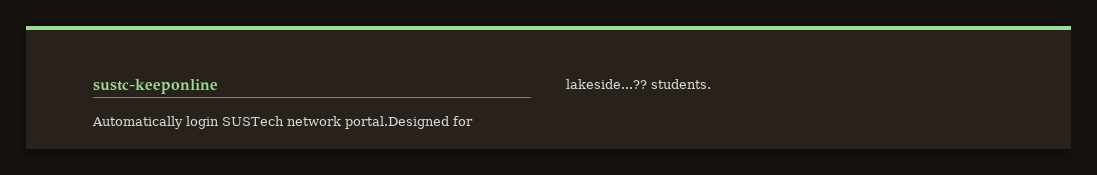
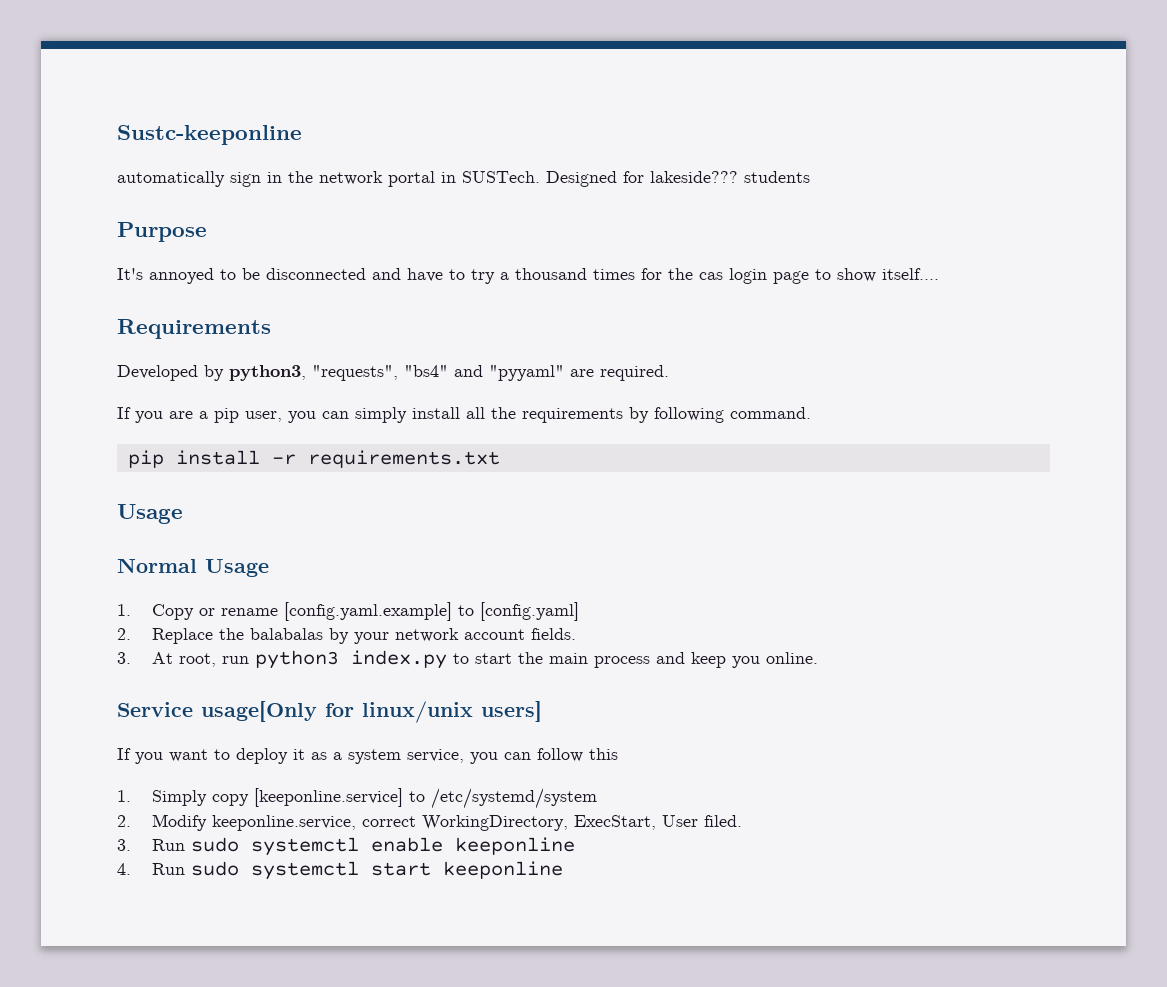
- sustc-keeponline
- Automatically login SUSTech network portal.Designed for lakeside...?? students.
+ Sustc-keeponline
+ automatically sign in the network portal in SUSTech. Designed for lakeside??? students
+ Purpose
+ It's annoyed to be disconnected and have to try a thousand times for the cas login page to show itself....
+ Requirements
+ Developed by python3, "requests", "bs4" and "pyyaml" are required.
+ If you are a pip user, you can simply install all the requirements by following command.
+ pip install -r requirements.txt
+ Usage
+ Normal Usage
+ 1. Copy or rename [config.yaml.example] to [config.yaml]
+ 2. Replace the balabalas by your network account fields.
+ 3. At root, run python3 index.py to start the main process and keep you online.
+ Service usage[Only for linux/unix users]
+ If you want to deploy it as a system service, you can follow this
+ 1. Simply copy [keeponline.service] to /etc/systemd/system
+ 2. Modify keeponline.service, correct WorkingDirectory, ExecStart, User filed.
+ 3. Run sudo systemctl enable keeponline
+ 4. Run sudo systemctl start keeponline

